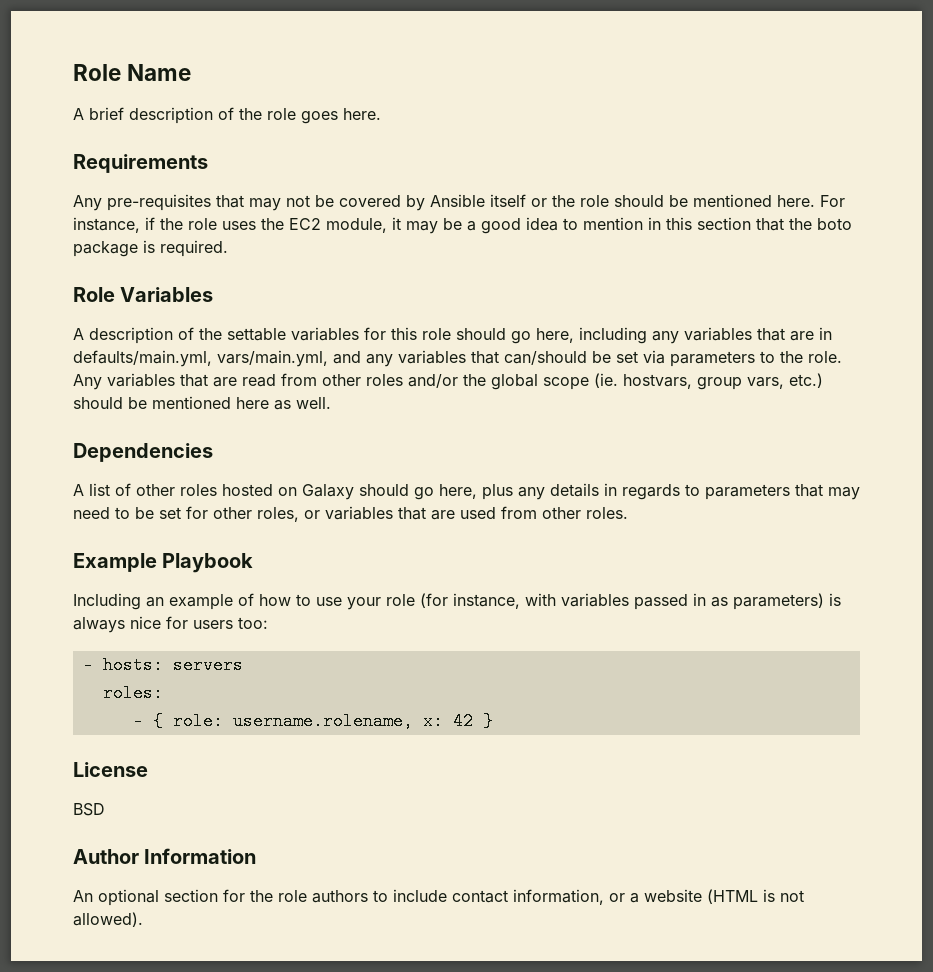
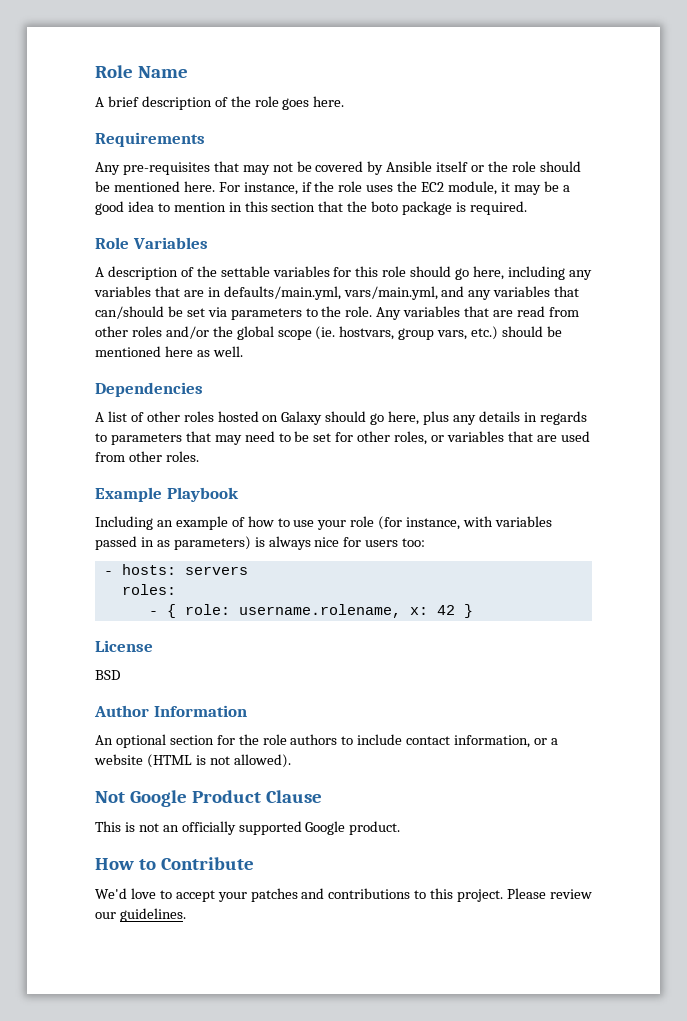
+ Not Google Product Clause
+ This is not an officially supported Google product.
+ How to Contribute
+ We'd love to accept your patches and contributions to this project. Please review our guidelines.

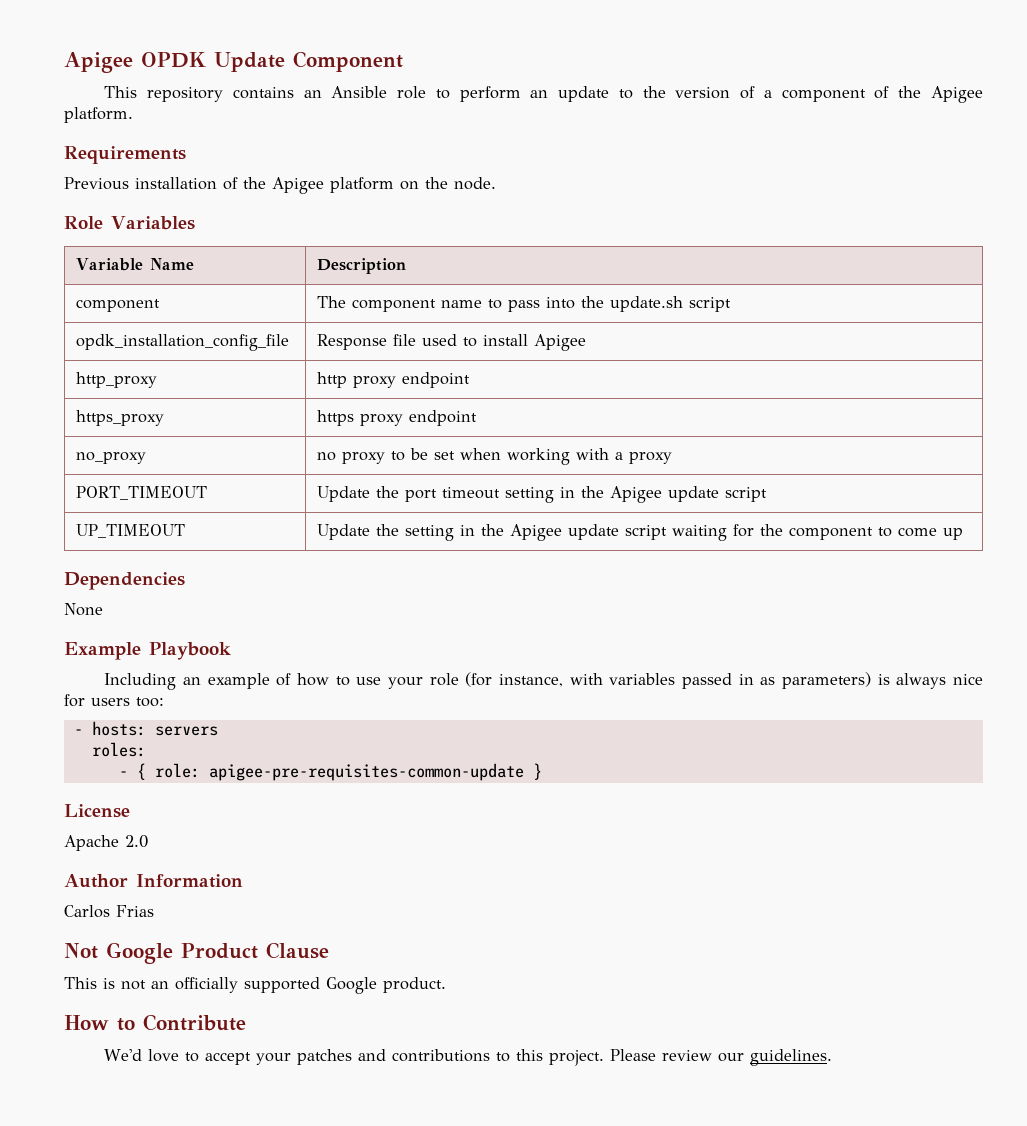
- Role Name
- A brief description of the role goes here.
+ Apigee OPDK Update Component
+ This repository contains an Ansible role to perform an update to the version of a component of the Apigee platform.
  Requirements
- Any pre-requisites that may not be covered by Ansible itself or the role should be mentioned here. For instance, if the role uses the EC2 module, it may be a good idea to mention in this section that the boto package is required.
+ Previous installation of the Apigee platform on the node.
  Role Variables
- A description of the settable variables for this role should go here, including any variables that are in defaults/main.yml, vars/main.yml, and any variables that can/should be set via parameters to the role. Any variables that are read from other roles and/or the global scope (ie. hostvars, group vars, etc.) should be mentioned here as well.
+ Variable Name | Description
+ component | The component name to pass into the update.sh script
+ opdk_installation_config_file | Response file used to install Apigee
+ http_proxy | http proxy endpoint
+ https_proxy | https proxy endpoint
+ no_proxy | no proxy to be set when working with a proxy
+ PORT_TIMEOUT | Update the port timeout setting in the Apigee update script
+ UP_TIMEOUT | Update the setting in the Apigee update script waiting for the component to come up
  Dependencies
- A list of other roles hosted on Galaxy should go here, plus any details in regards to parameters that may need to be set for other roles, or variables that are used from other roles.
+ None
- - { role: username.rolename, x: 42 }
+ - { role: apigee-pre-requisites-common-update }
- BSD
+ Apache 2.0
- An optional section for the role authors to include contact information, or a website (HTML is not allowed).
+ Carlos Frias

